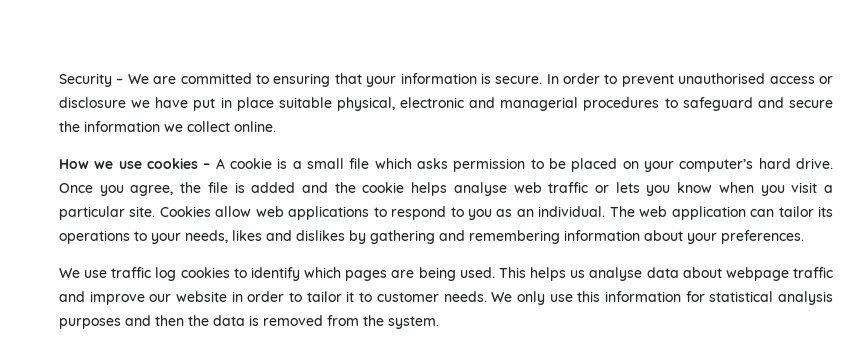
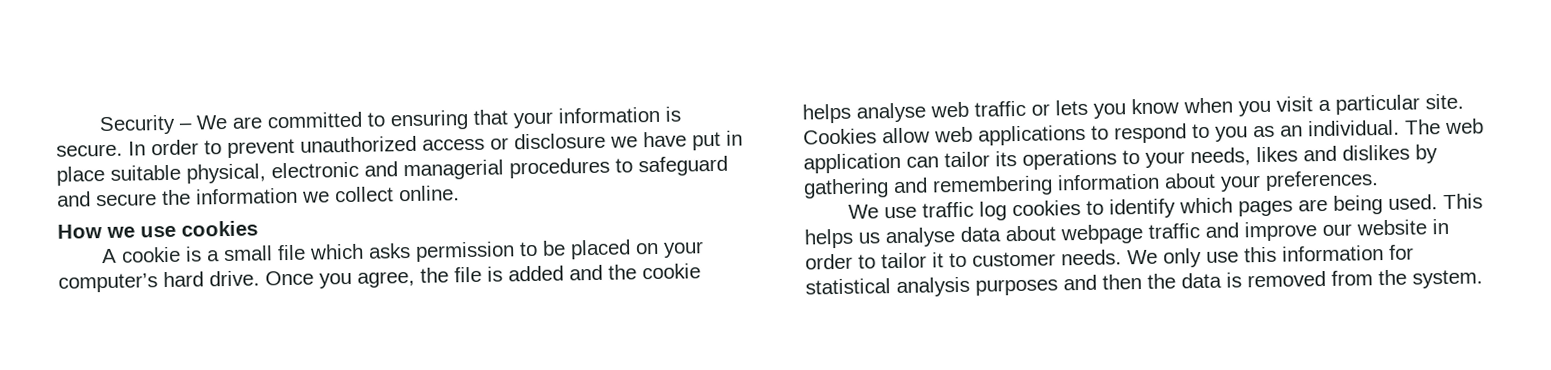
- In order to prevent unauthorised access or disclosure we have put in place suitable physical, electronic and managerial procedures to safeguard and secure the information we collect online.
+ In order to prevent unauthorized access or disclosure we have put in place suitable physical, electronic and managerial procedures to safeguard and secure the information we collect online.
- How we use cookies – A cookie is a small file which asks permission to be placed on your computer’s hard drive.
+ How we use cookies
+ A cookie is a small file which asks permission to be placed on your computer’s hard drive.

